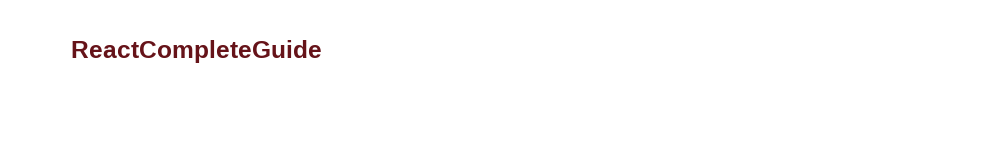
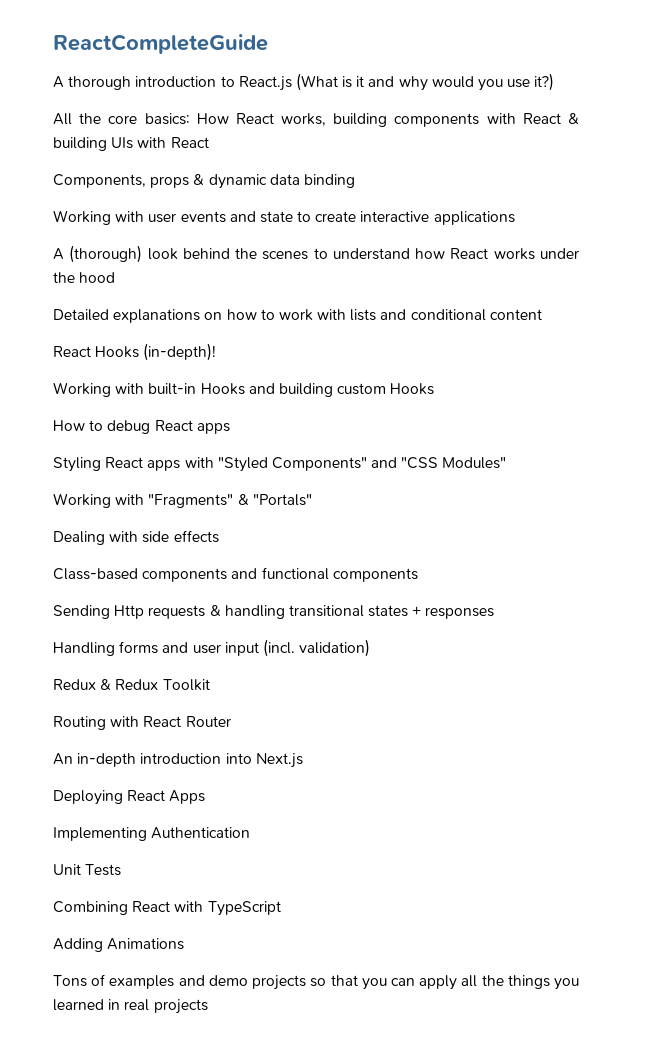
+ A thorough introduction to React.js (What is it and why would you use it?)
+ All the core basics: How React works, building components with React & building UIs with React
+ Components, props & dynamic data binding
+ Working with user events and state to create interactive applications
+ A (thorough) look behind the scenes to understand how React works under the hood
+ Detailed explanations on how to work with lists and conditional content
+ React Hooks (in-depth)!
+ Working with built-in Hooks and building custom Hooks
+ How to debug React apps
+ Styling React apps with "Styled Components" and "CSS Modules"
+ Working with "Fragments" & "Portals"
+ Dealing with side effects
+ Class-based components and functional components
+ Sending Http requests & handling transitional states + responses
+ Handling forms and user input (incl. validation)
+ Redux & Redux Toolkit
+ Routing with React Router
+ An in-depth introduction into Next.js
+ Deploying React Apps
+ Implementing Authentication
+ Unit Tests
+ Combining React with TypeScript
+ Adding Animations
+ Tons of examples and demo projects so that you can apply all the things you learned in real projects

